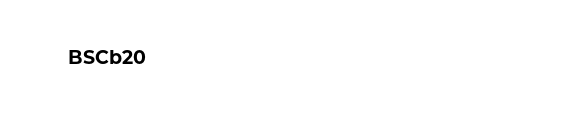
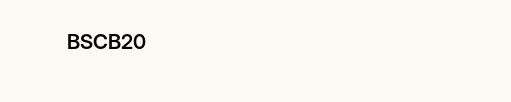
- BSCb20
+ BSCB20

